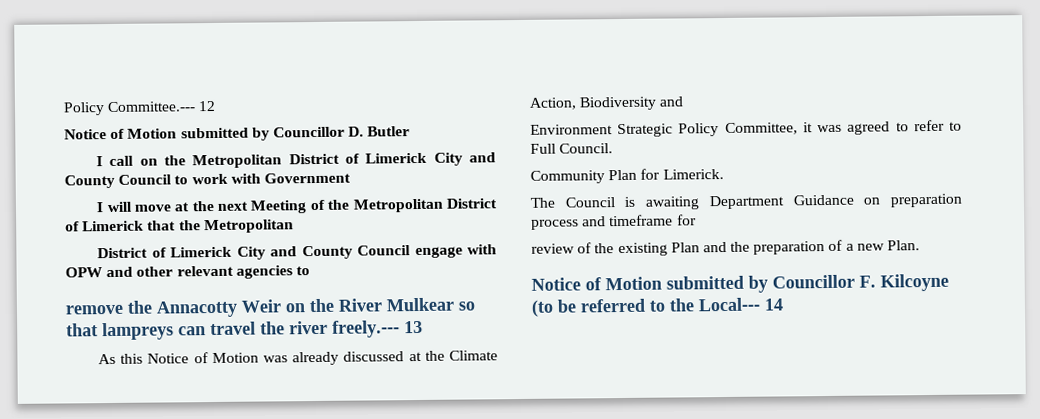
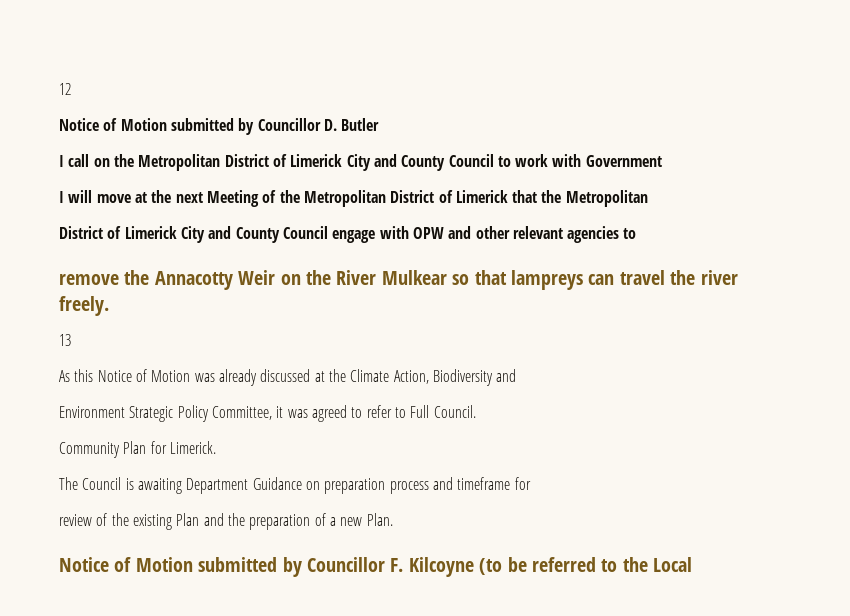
- Policy Committee.--- 12
+ 12
- remove the Annacotty Weir on the River Mulkear so that lampreys can travel the river freely.--- 13
+ remove the Annacotty Weir on the River Mulkear so that lampreys can travel the river freely.
+ 13
- Notice of Motion submitted by Councillor F. Kilcoyne (to be referred to the Local--- 14
+ Notice of Motion submitted by Councillor F. Kilcoyne (to be referred to the Local

